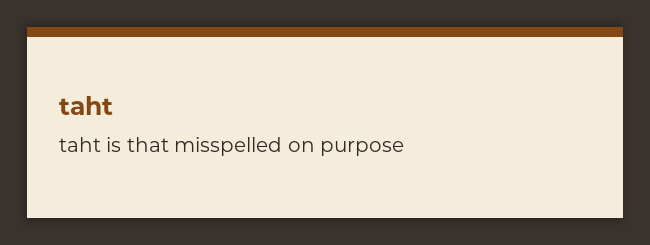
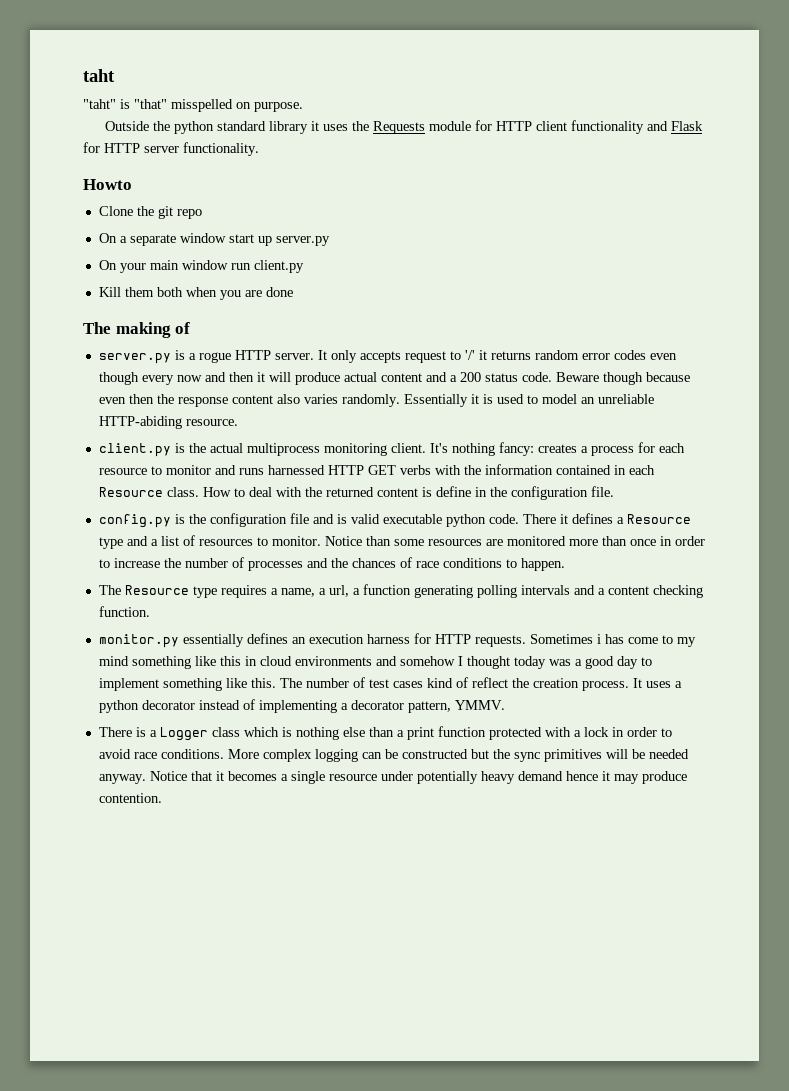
- taht is that misspelled on purpose
+ "taht" is "that" misspelled on purpose.
+ Outside the python standard library it uses the Requests module for HTTP client functionality and Flask for HTTP server functionality.
+ Howto
+ Clone the git repo
+ On a separate window start up server.py
+ On your main window run client.py
+ Kill them both when you are done
+ The making of
+ server.py is a rogue HTTP server. It only accepts request to '/' it returns random error codes even though every now and then it will produce actual content and a 200 status code. Beware though because even then the response content also varies randomly. Essentially it is used to model an unreliable HTTP-abiding resource.
+ client.py is the actual multiprocess monitoring client. It's nothing fancy: creates a process for each resource to monitor and runs harnessed HTTP GET verbs with the information contained in each Resource class. How to deal with the returned content is define in the configuration file.
+ config.py is the configuration file and is valid executable python code. There it defines a Resource type and a list of resources to monitor. Notice than some resources are monitored more than once in order to increase the number of processes and the chances of race conditions to happen.
+ The Resource type requires a name, a url, a function generating polling intervals and a content checking function.
+ monitor.py essentially defines an execution harness for HTTP requests. Sometimes i has come to my mind something like this in cloud environments and somehow I thought today was a good day to implement something like this. The number of test cases kind of reflect the creation process. It uses a python decorator instead of implementing a decorator pattern, YMMV.
+ There is a Logger class which is nothing else than a print function protected with a lock in order to avoid race conditions. More complex logging can be constructed but the sync primitives will be needed anyway. Notice that it becomes a single resource under potentially heavy demand hence it may produce contention.

